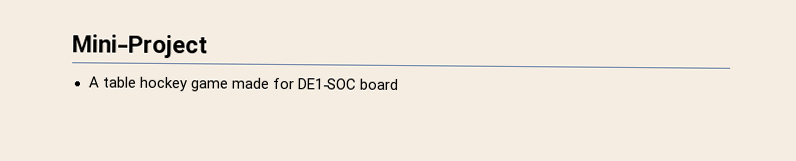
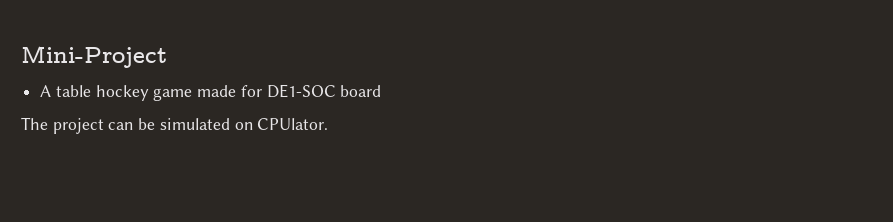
+ The project can be simulated on CPUlator.

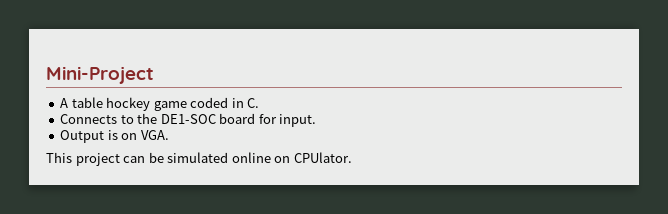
- A table hockey game made for DE1‐SOC board
- The project can be simulated on CPUlator.
+ A table hockey game coded in C.
+ Connects to the DE1-SOC board for input.
+ Output is on VGA.
+ This project can be simulated online on CPUlator.

